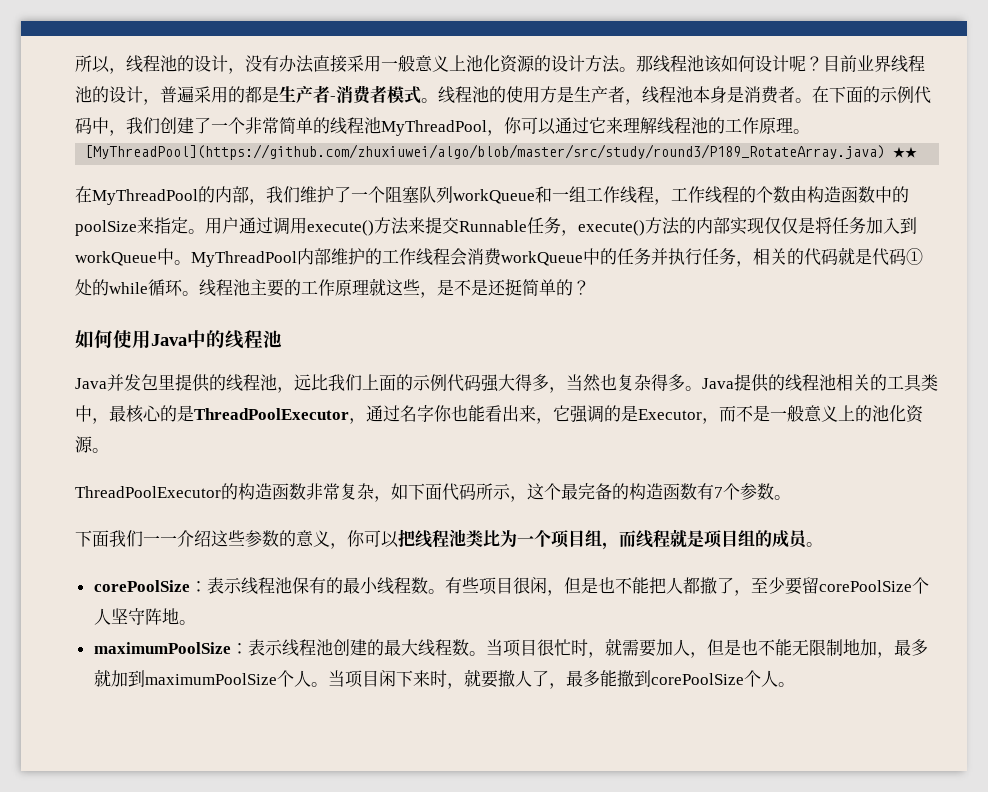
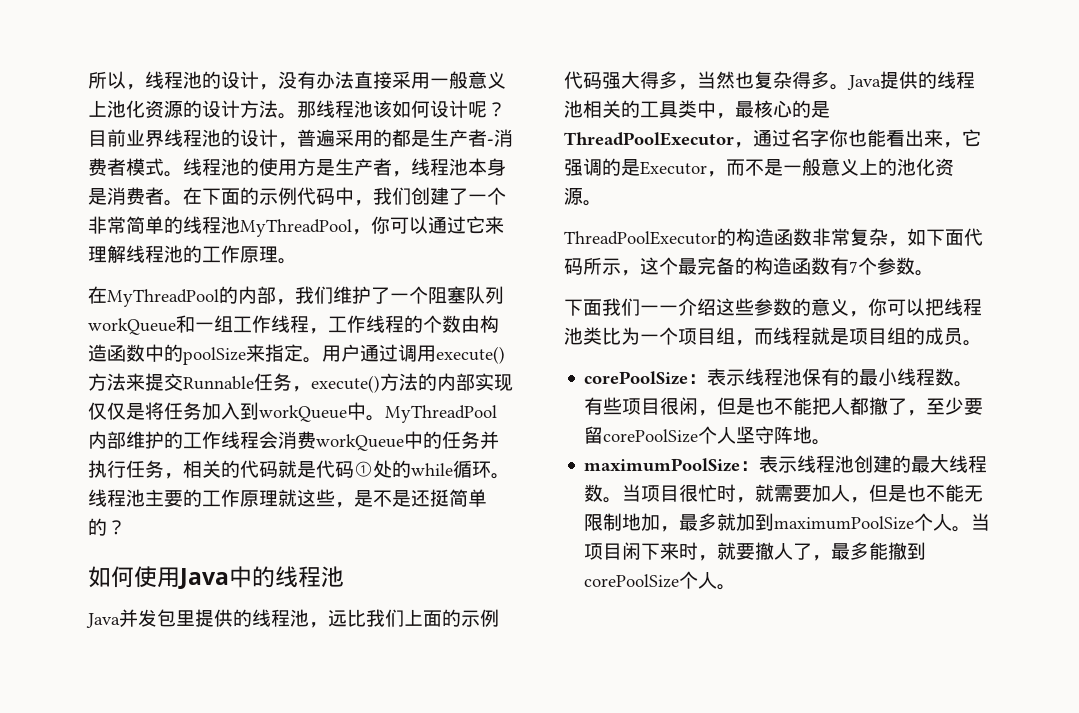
- [MyThreadPool](https://github.com/zhuxiuwei/algo/blob/master/src/study/round3/P189_RotateArray.java) ★★

